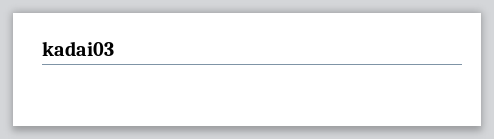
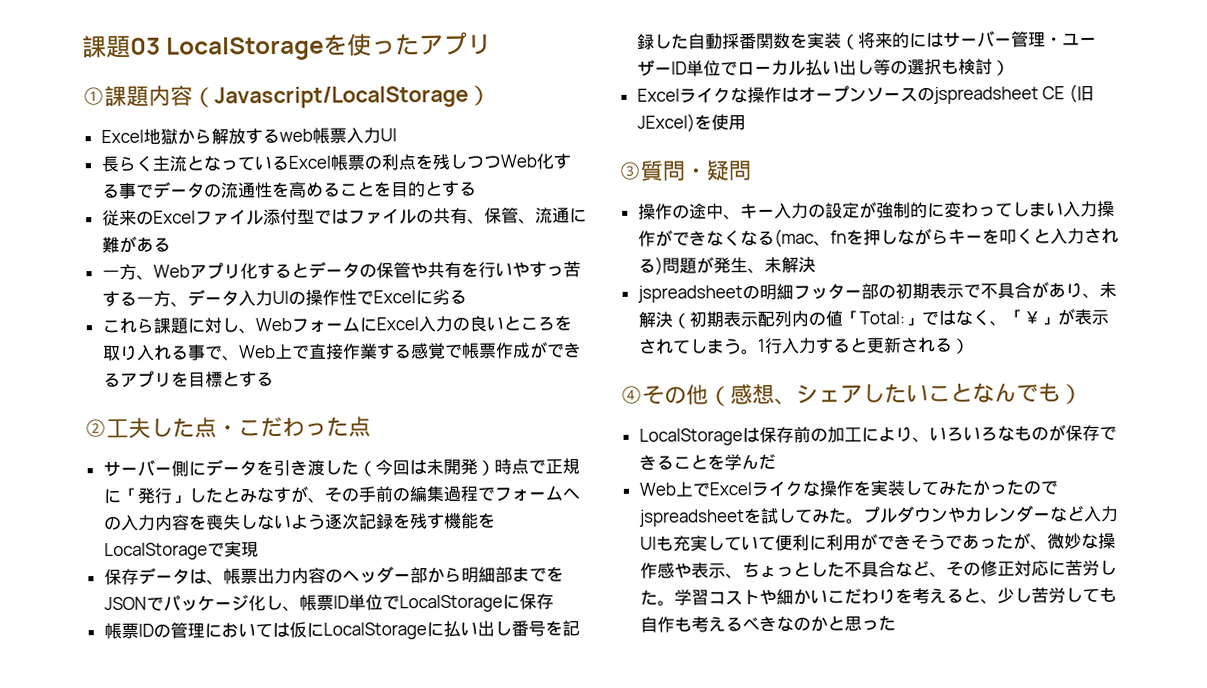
- kadai03
+ 課題03 LocalStorageを使ったアプリ
+ ①課題内容（Javascript/LocalStorage）
+ Excel地獄から解放するweb帳票入力UI
+ 長らく主流となっているExcel帳票の利点を残しつつWeb化する事でデータの流通性を高めることを目的とする
+ 従来のExcelファイル添付型ではファイルの共有、保管、流通に難がある
+ 一方、Webアプリ化するとデータの保管や共有を行いやすっ苦する一方、データ入力UIの操作性でExcelに劣る
+ これら課題に対し、WebフォームにExcel入力の良いところを取り入れる事で、Web上で直接作業する感覚で帳票作成ができるアプリを目標とする
+ ②工夫した点・こだわった点
+ サーバー側にデータを引き渡した（今回は未開発）時点で正規に「発行」したとみなすが、その手前の編集過程でフォームへの入力内容を喪失しないよう逐次記録を残す機能をLocalStorageで実現
+ 保存データは、帳票出力内容のヘッダー部から明細部までをJSONでパッケージ化し、帳票ID単位でLocalStorageに保存
+ 帳票IDの管理においては仮にLocalStorageに払い出し番号を記録した自動採番関数を実装（将来的にはサーバー管理・ユーザーID単位でローカル払い出し等の選択も検討）
+ Excelライクな操作はオープンソースのjspreadsheet CE (旧JExcel)を使用
+ ③質問・疑問
+ 操作の途中、キー入力の設定が強制的に変わってしまい入力操作ができなくなる(mac、fnを押しながらキーを叩くと入力される)問題が発生、未解決
+ jspreadsheetの明細フッター部の初期表示で不具合があり、未解決（初期表示配列内の値「Total:」ではなく、「￥」が表示されてしまう。1行入力すると更新される）
+ ④その他（感想、シェアしたいことなんでも）
+ LocalStorageは保存前の加工により、いろいろなものが保存できることを学んだ
+ Web上でExcelライクな操作を実装してみたかったのでjspreadsheetを試してみた。プルダウンやカレンダーなど入力UIも充実していて便利に利用ができそうであったが、微妙な操作感や表示、ちょっとした不具合など、その修正対応に苦労した。学習コストや細かいこだわりを考えると、少し苦労しても自作も考えるべきなのかと思った

